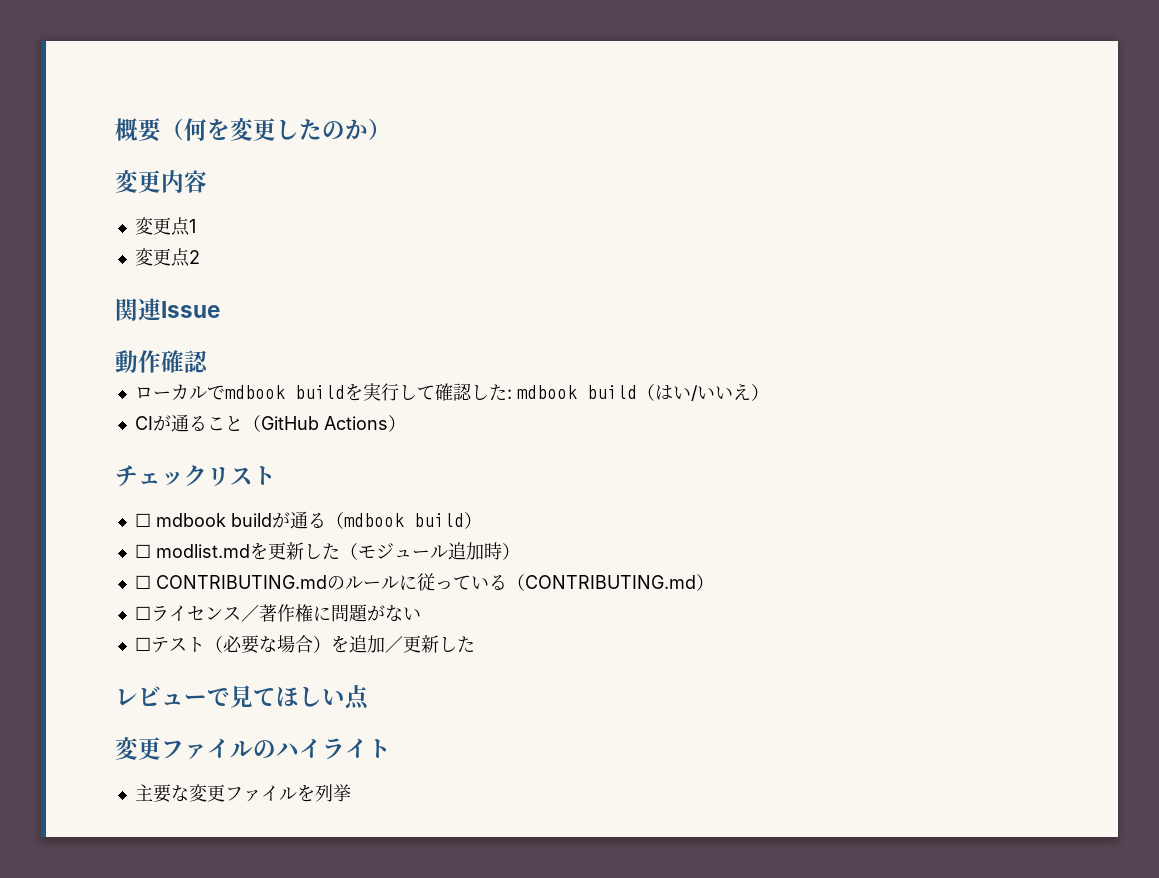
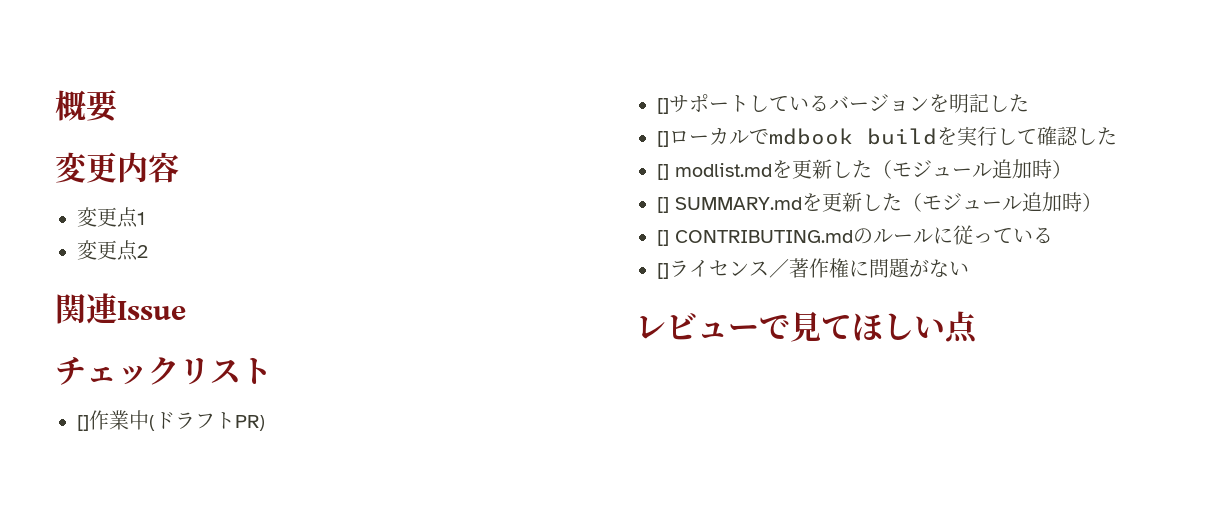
- 概要（何を変更したのか）
+ 概要
- 動作確認
- ローカルでmdbook buildを実行して確認した: mdbook build（はい/いいえ）
- CIが通ること（GitHub Actions）
  チェックリスト
- ☐ mdbook buildが通る（mdbook build）
- ☐ modlist.mdを更新した（モジュール追加時）
+ []作業中(ドラフトPR)
+ []サポートしているバージョンを明記した
+ []ローカルでmdbook buildを実行して確認した
+ [] modlist.mdを更新した（モジュール追加時）
- ☐ CONTRIBUTING.mdのルールに従っている（CONTRIBUTING.md）
- ☐ライセンス／著作権に問題がない
+ [] SUMMARY.mdを更新した（モジュール追加時）
+ [] CONTRIBUTING.mdのルールに従っている
+ []ライセンス／著作権に問題がない
- ☐テスト（必要な場合）を追加／更新した
- 変更ファイルのハイライト
- 主要な変更ファイルを列挙

